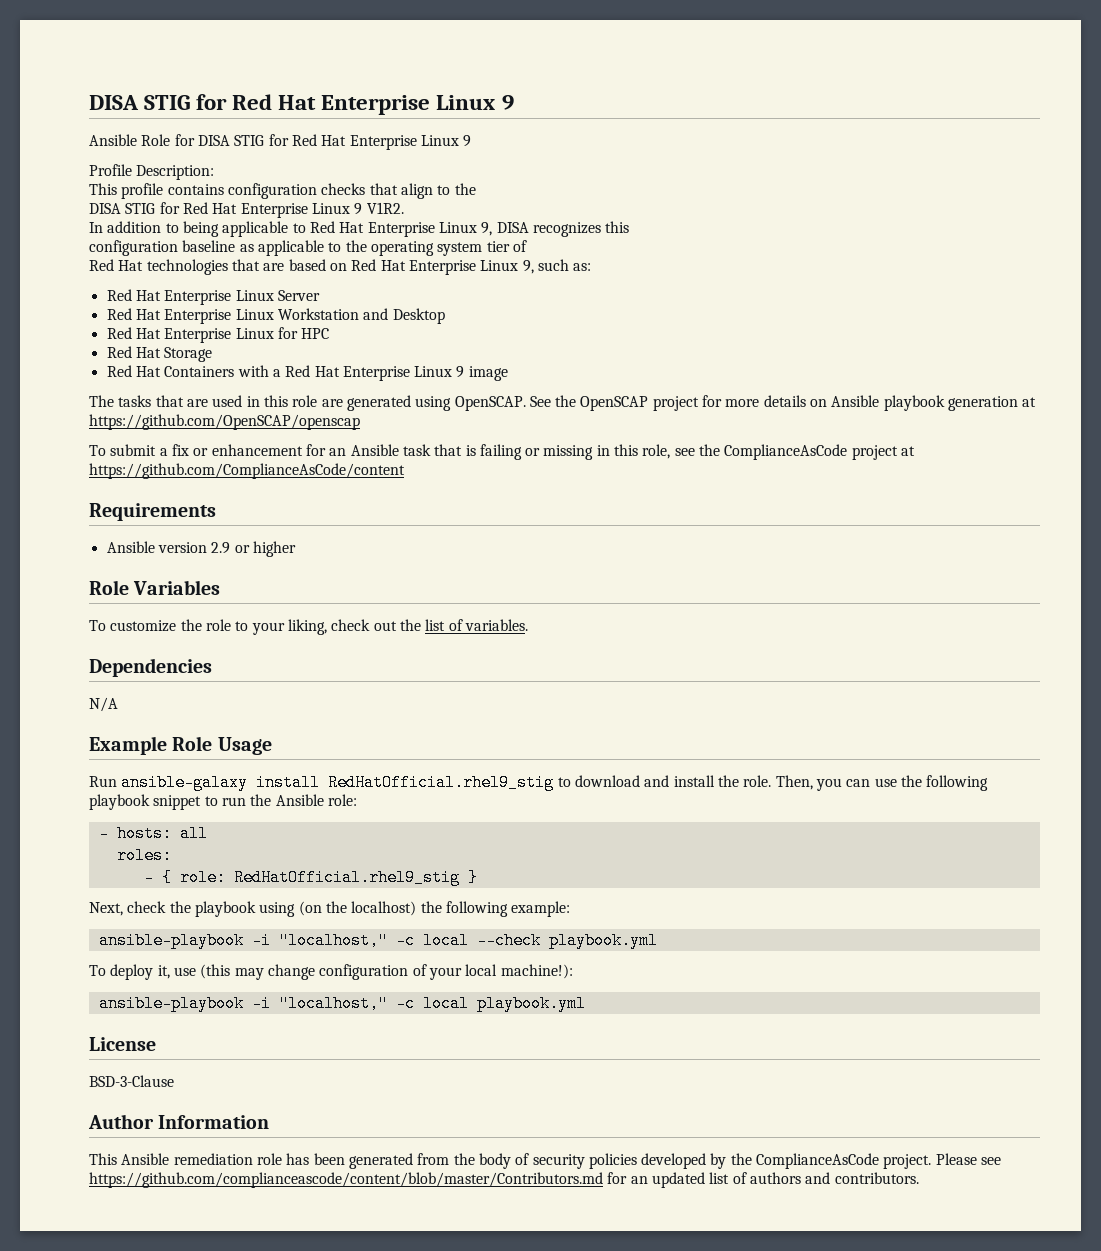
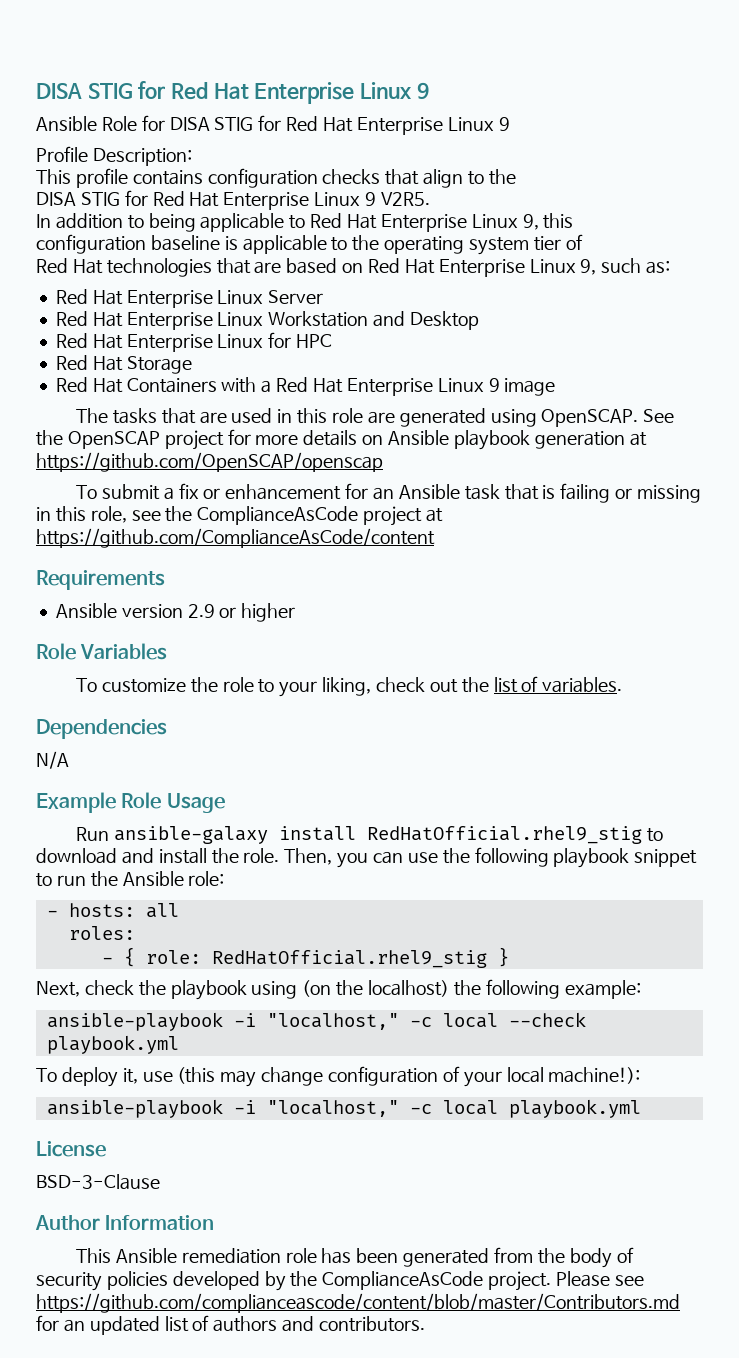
- DISA STIG for Red Hat Enterprise Linux 9 V1R2.
+ DISA STIG for Red Hat Enterprise Linux 9 V2R5.
- In addition to being applicable to Red Hat Enterprise Linux 9, DISA recognizes this
+ In addition to being applicable to Red Hat Enterprise Linux 9, this
- configuration baseline as applicable to the operating system tier of
+ configuration baseline is applicable to the operating system tier of

